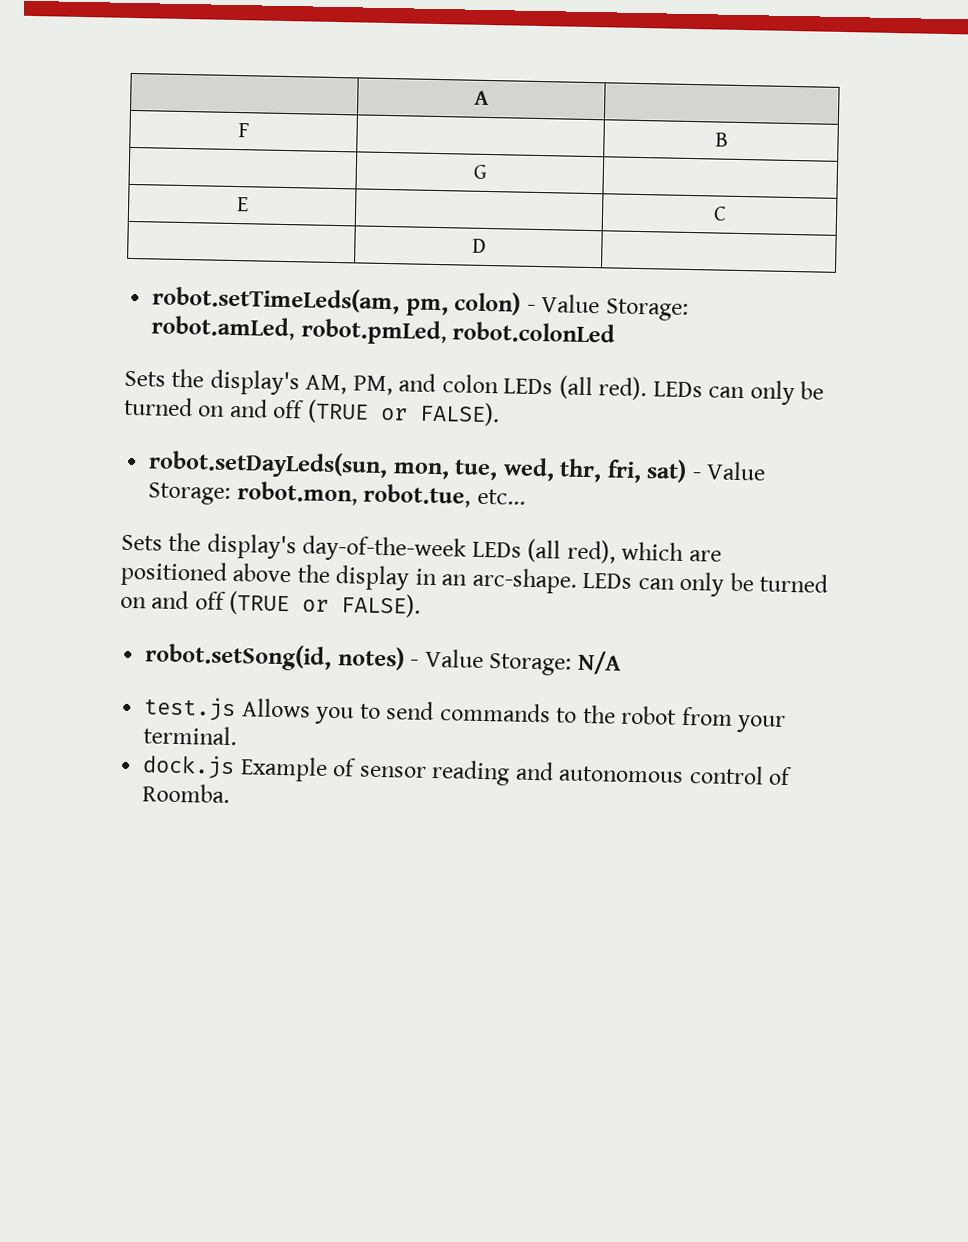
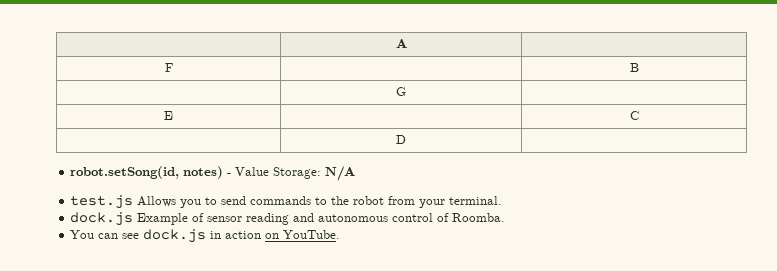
- robot.setTimeLeds(am, pm, colon) - Value Storage: robot.amLed, robot.pmLed, robot.colonLed
- Sets the display's AM, PM, and colon LEDs (all red). LEDs can only be turned on and off (TRUE or FALSE).
- robot.setDayLeds(sun, mon, tue, wed, thr, fri, sat) - Value Storage: robot.mon, robot.tue, etc...
- Sets the display's day-of-the-week LEDs (all red), which are positioned above the display in an arc-shape. LEDs can only be turned on and off (TRUE or FALSE).
+ You can see dock.js in action on YouTube.

